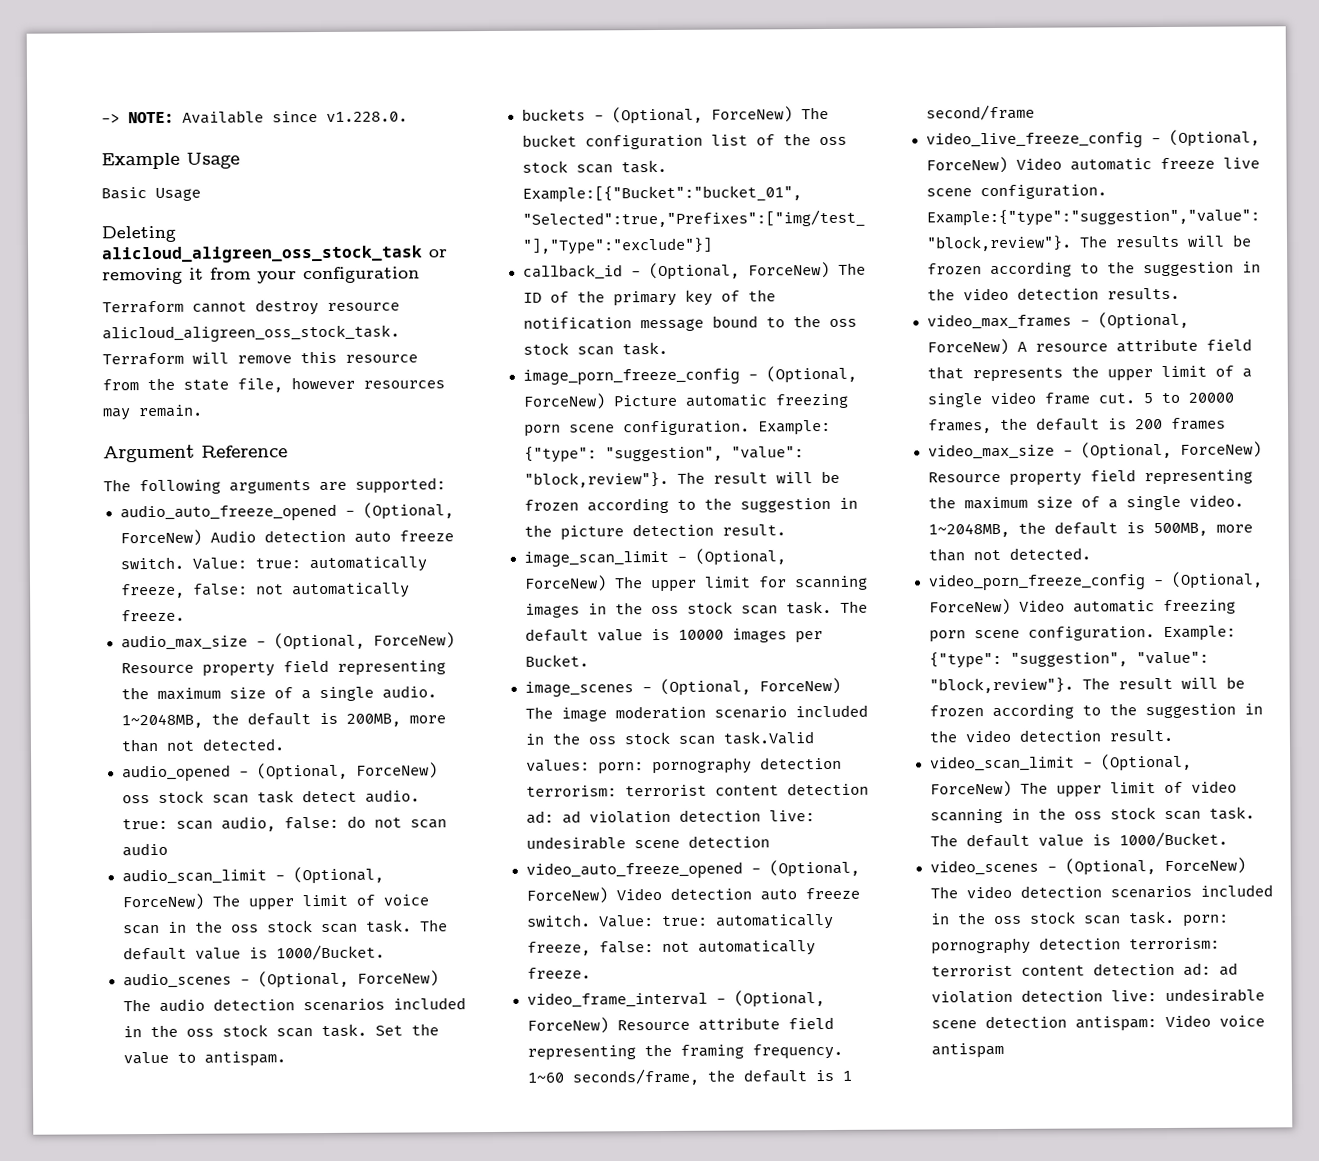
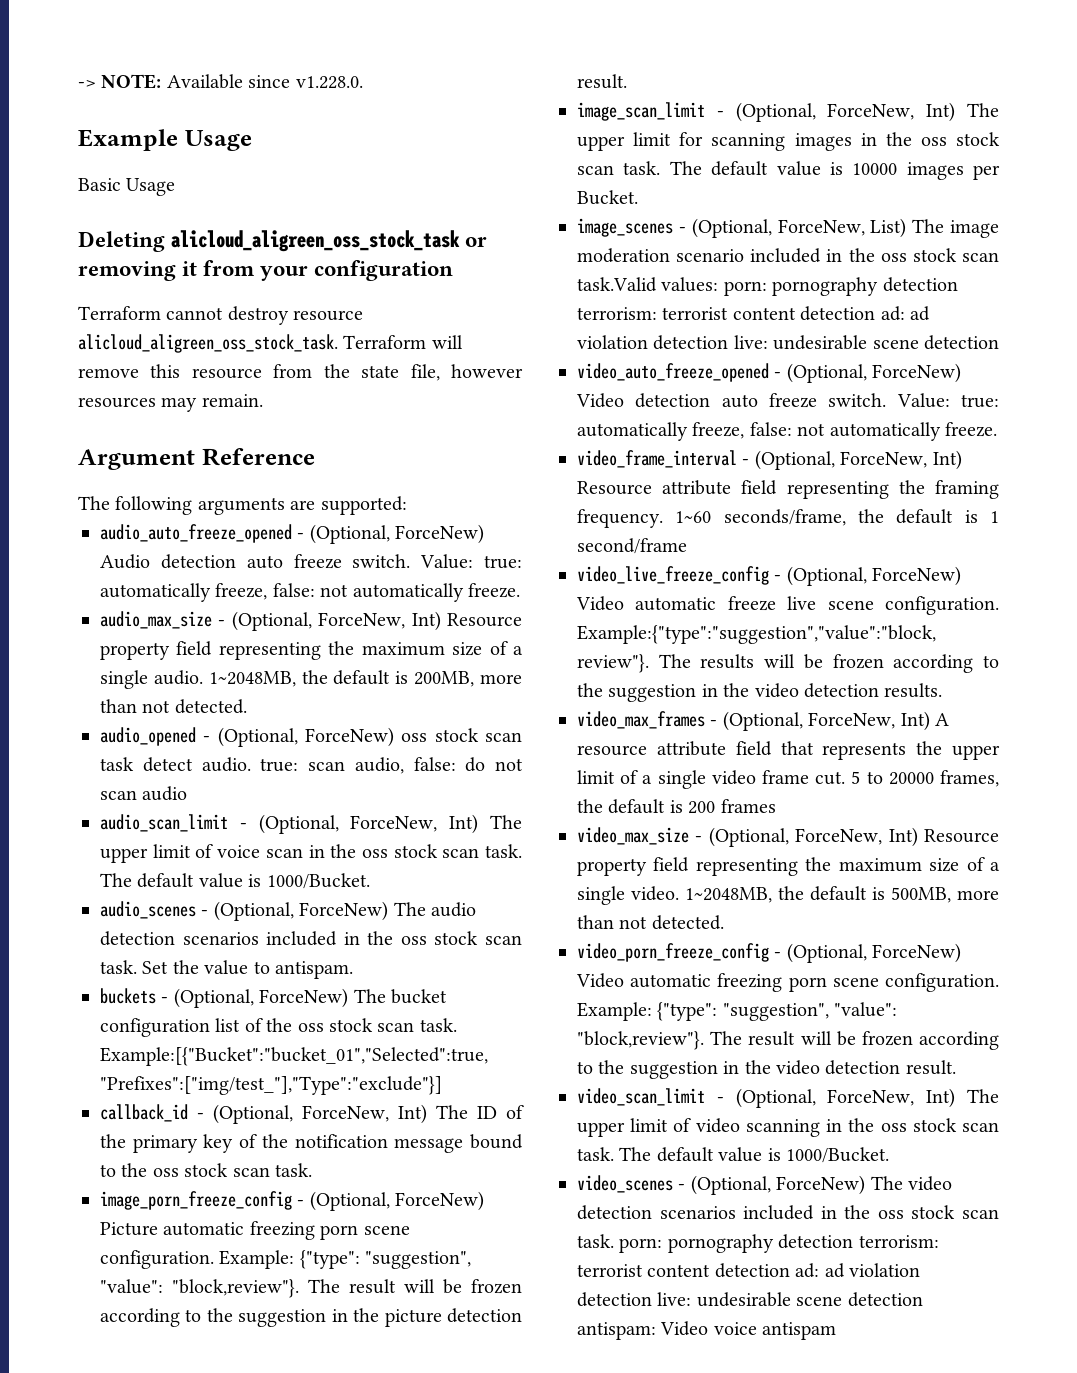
- audio_max_size - (Optional, ForceNew) Resource property field representing the maximum size of a single audio.
+ audio_max_size - (Optional, ForceNew, Int) Resource property field representing the maximum size of a single audio.
- audio_scan_limit - (Optional, ForceNew) The upper limit of voice scan in the oss stock scan task.
+ audio_scan_limit - (Optional, ForceNew, Int) The upper limit of voice scan in the oss stock scan task.
- callback_id - (Optional, ForceNew) The ID of the primary key of the notification message bound to the oss stock scan task.
+ callback_id - (Optional, ForceNew, Int) The ID of the primary key of the notification message bound to the oss stock scan task.
- image_scan_limit - (Optional, ForceNew) The upper limit for scanning images in the oss stock scan task.
+ image_scan_limit - (Optional, ForceNew, Int) The upper limit for scanning images in the oss stock scan task.
- image_scenes - (Optional, ForceNew) The image moderation scenario included in the oss stock scan task.Valid values: porn: pornography detection terrorism: terrorist content detection ad: ad violation detection live: undesirable scene detection
+ image_scenes - (Optional, ForceNew, List) The image moderation scenario included in the oss stock scan task.Valid values: porn: pornography detection terrorism: terrorist content detection ad: ad violation detection live: undesirable scene detection
- video_frame_interval - (Optional, ForceNew) Resource attribute field representing the framing frequency.
+ video_frame_interval - (Optional, ForceNew, Int) Resource attribute field representing the framing frequency.
- video_max_frames - (Optional, ForceNew) A resource attribute field that represents the upper limit of a single video frame cut.
+ video_max_frames - (Optional, ForceNew, Int) A resource attribute field that represents the upper limit of a single video frame cut.
- video_max_size - (Optional, ForceNew) Resource property field representing the maximum size of a single video.
+ video_max_size - (Optional, ForceNew, Int) Resource property field representing the maximum size of a single video.
- video_scan_limit - (Optional, ForceNew) The upper limit of video scanning in the oss stock scan task.
+ video_scan_limit - (Optional, ForceNew, Int) The upper limit of video scanning in the oss stock scan task.

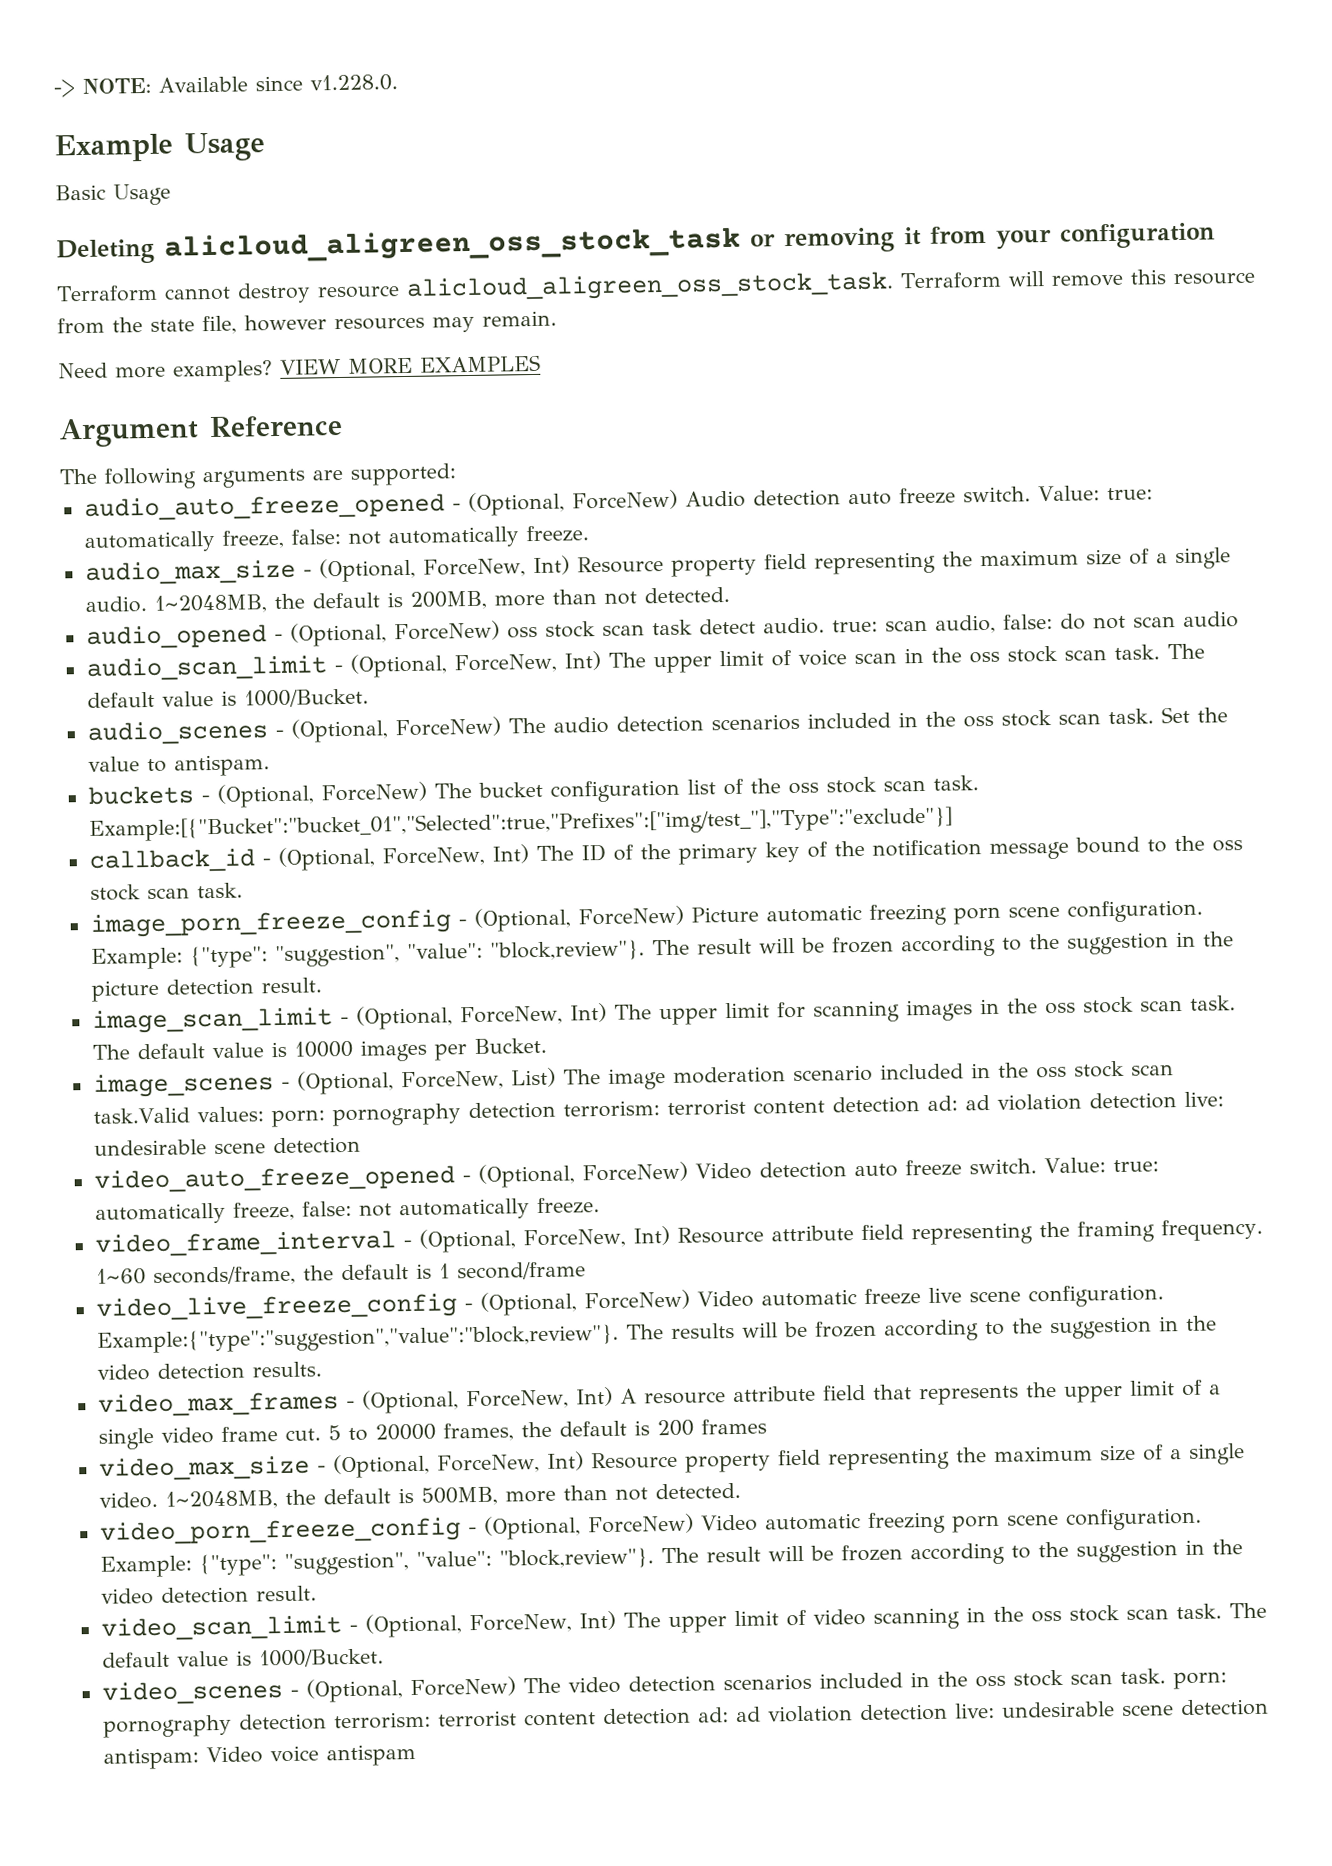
+ Need more examples? VIEW MORE EXAMPLES

